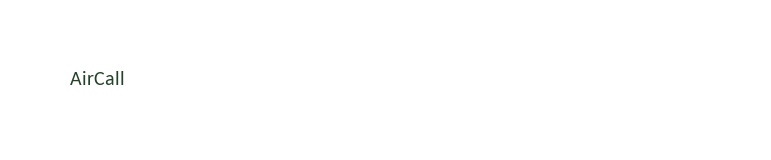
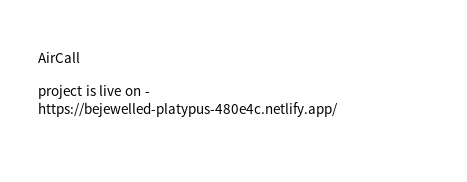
+ project is live on - https://bejewelled-platypus-480e4c.netlify.app/

